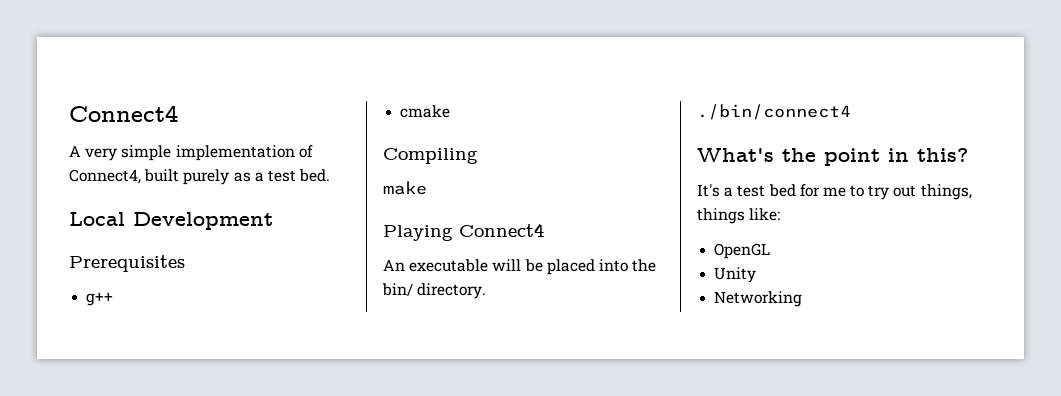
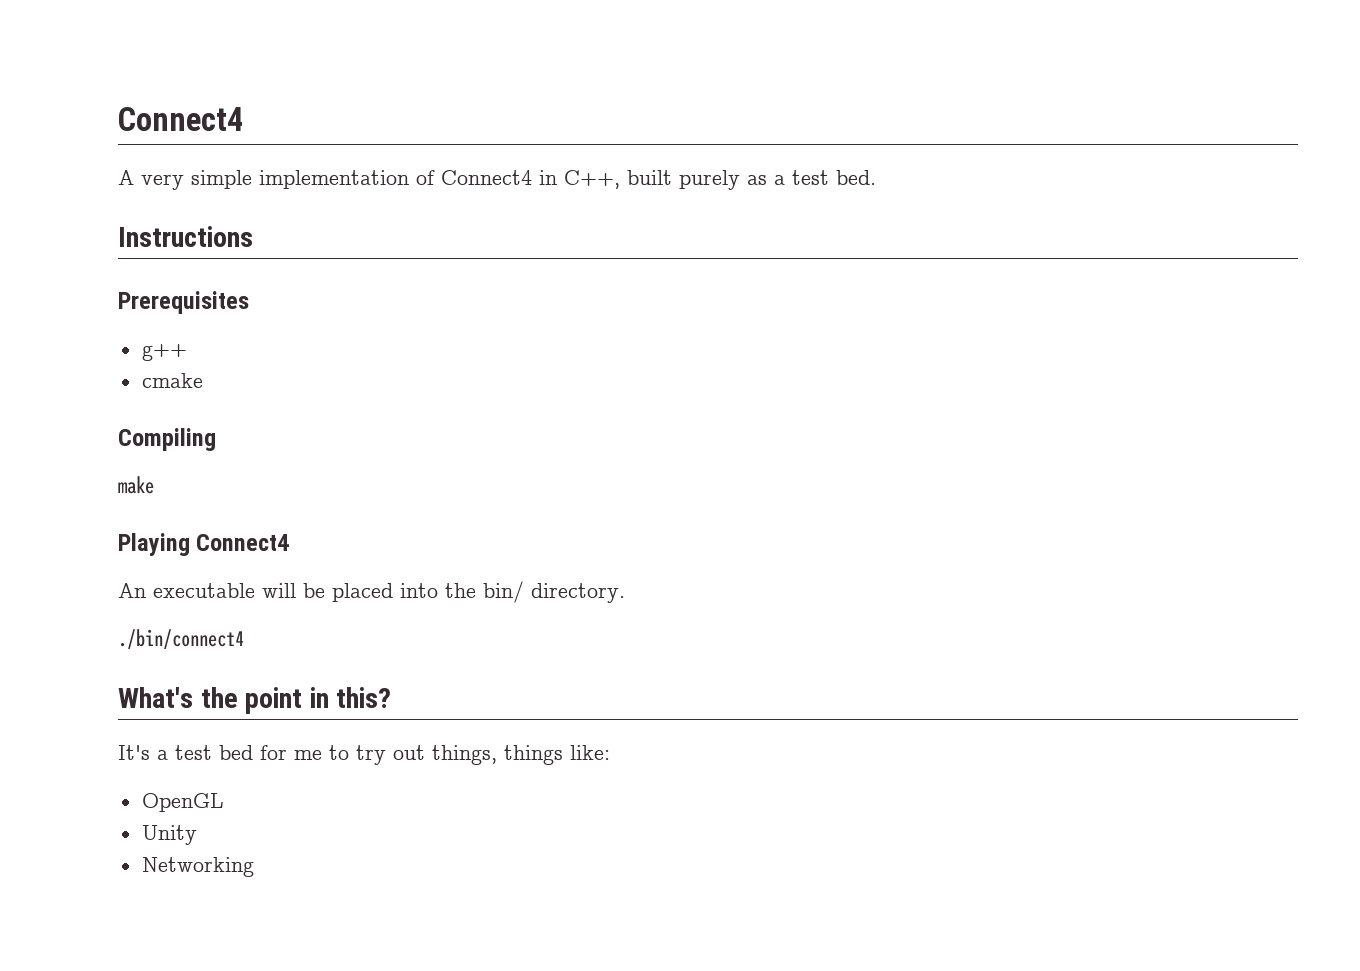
- A very simple implementation of Connect4, built purely as a test bed.
+ A very simple implementation of Connect4 in C++, built purely as a test bed.
- Local Development
+ Instructions

